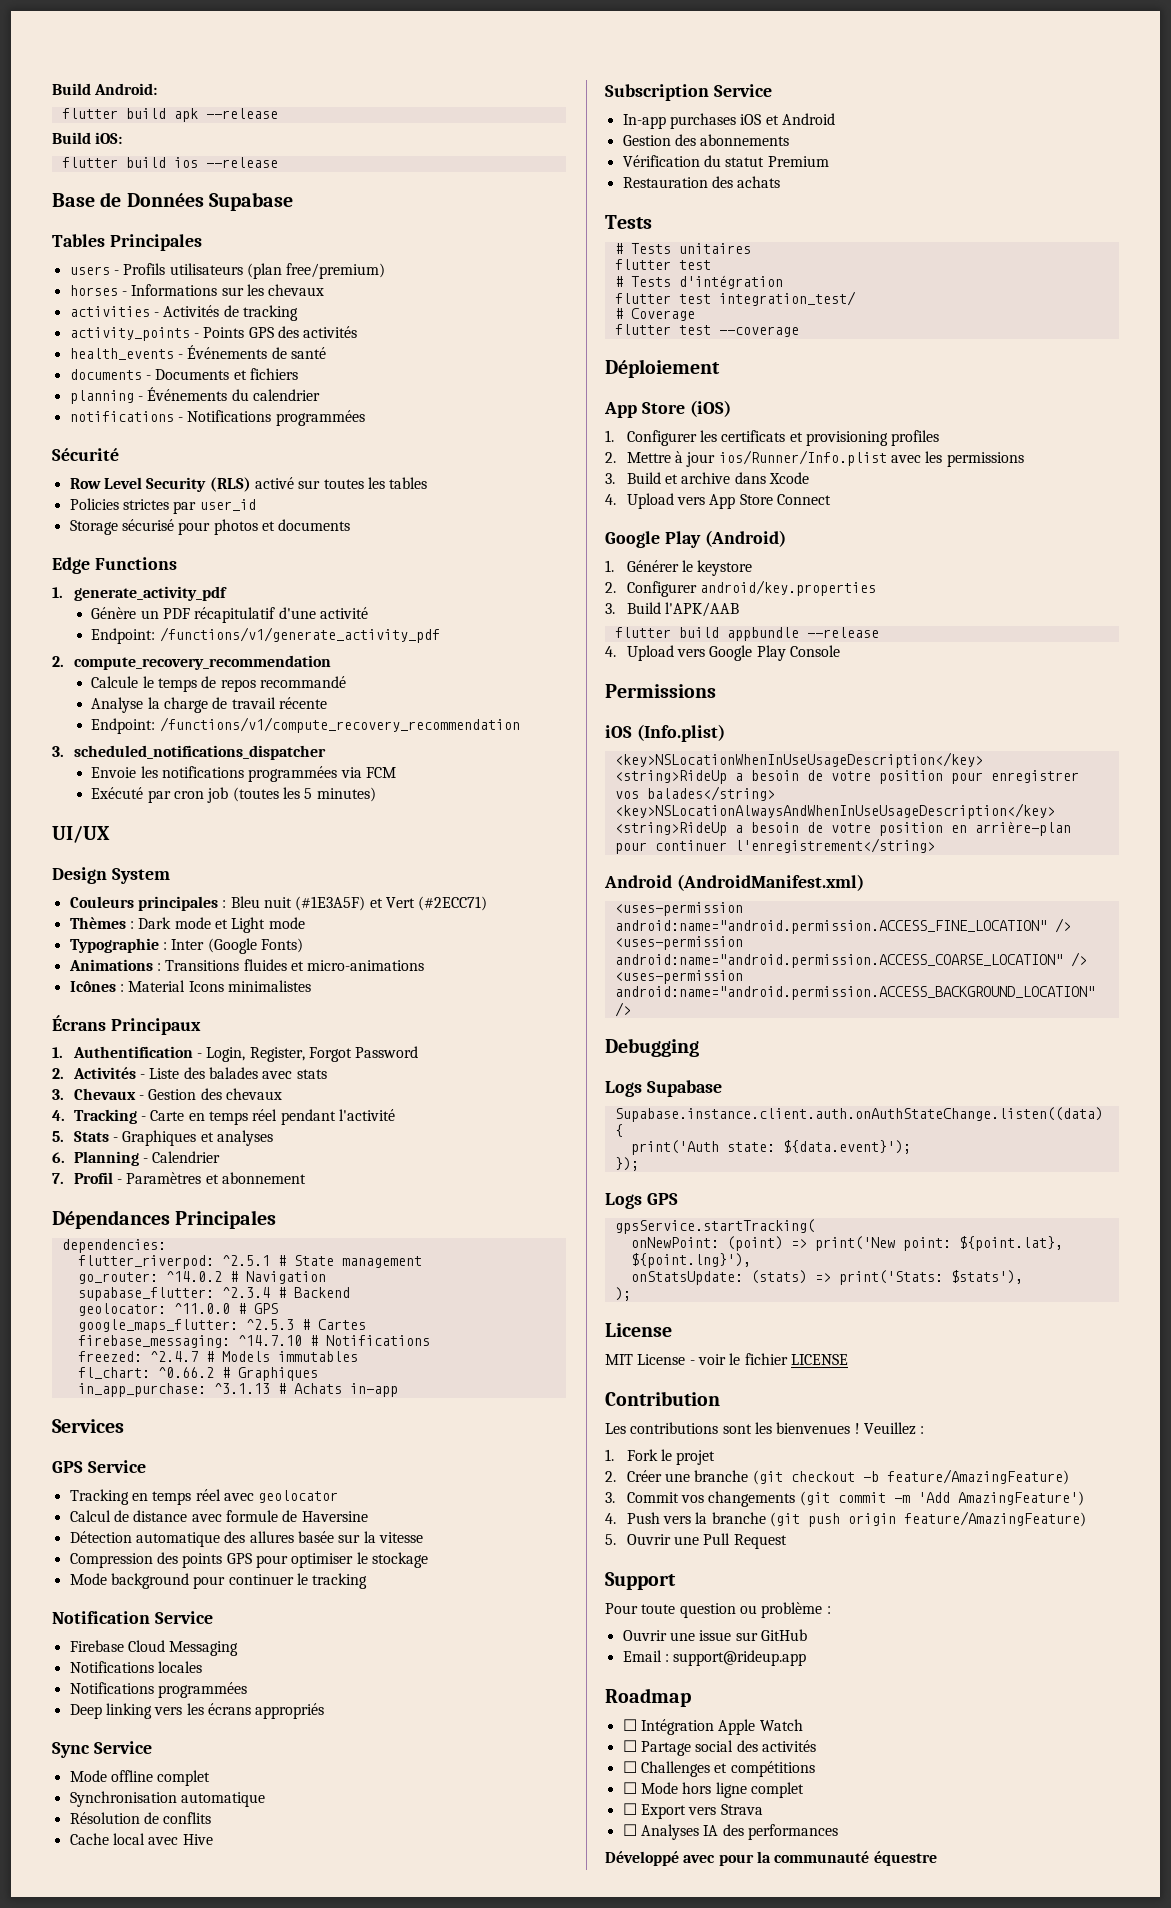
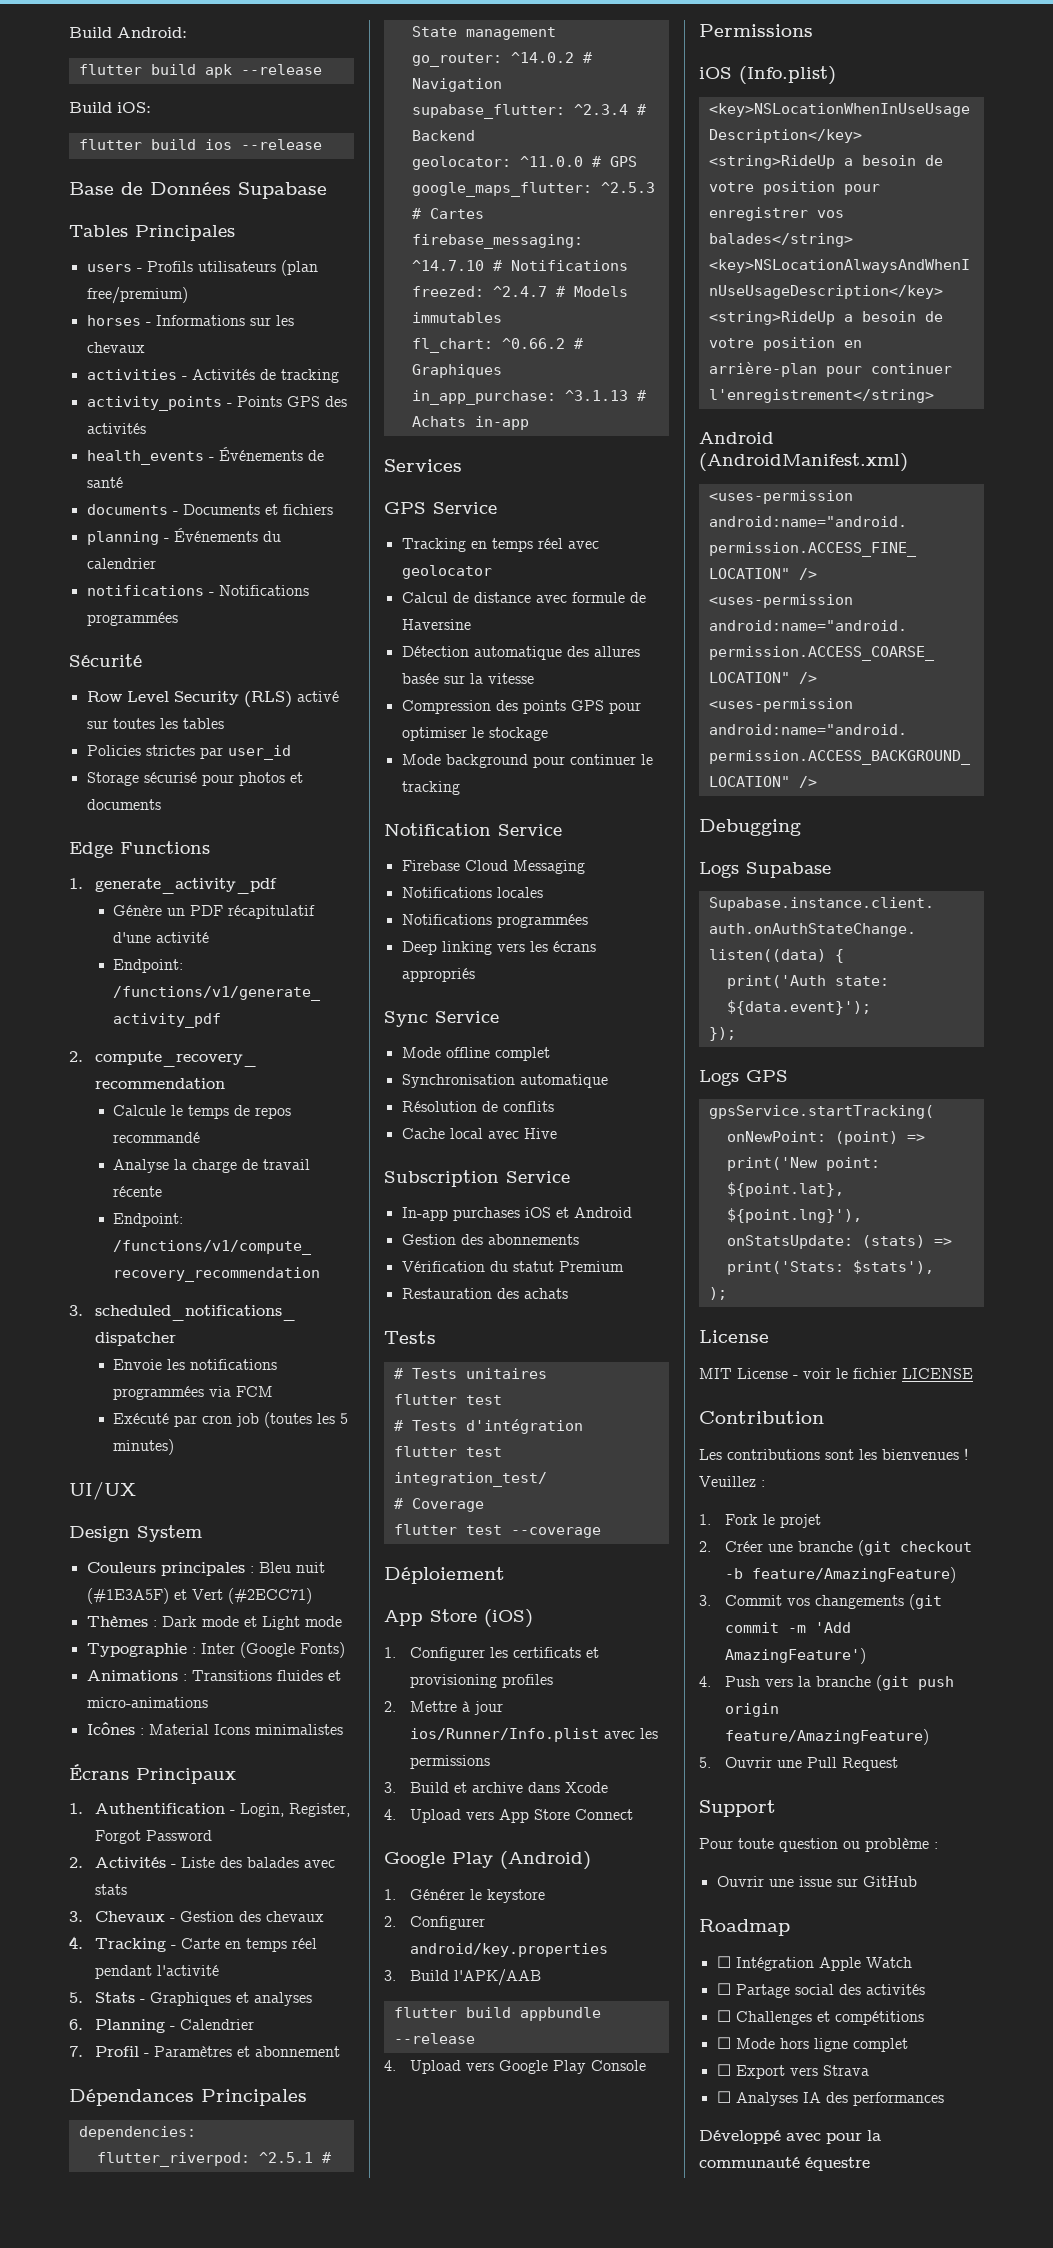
- Email : support@rideup.app

